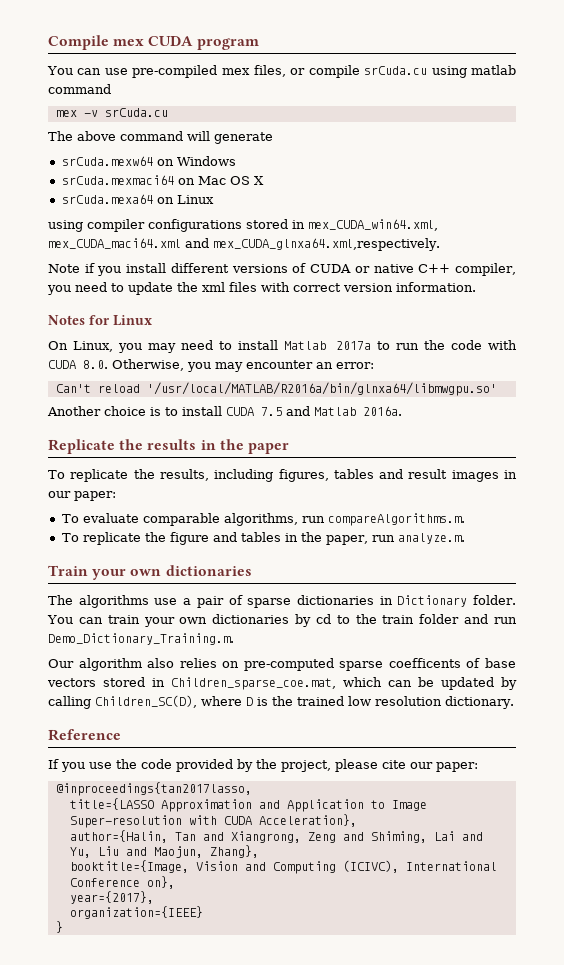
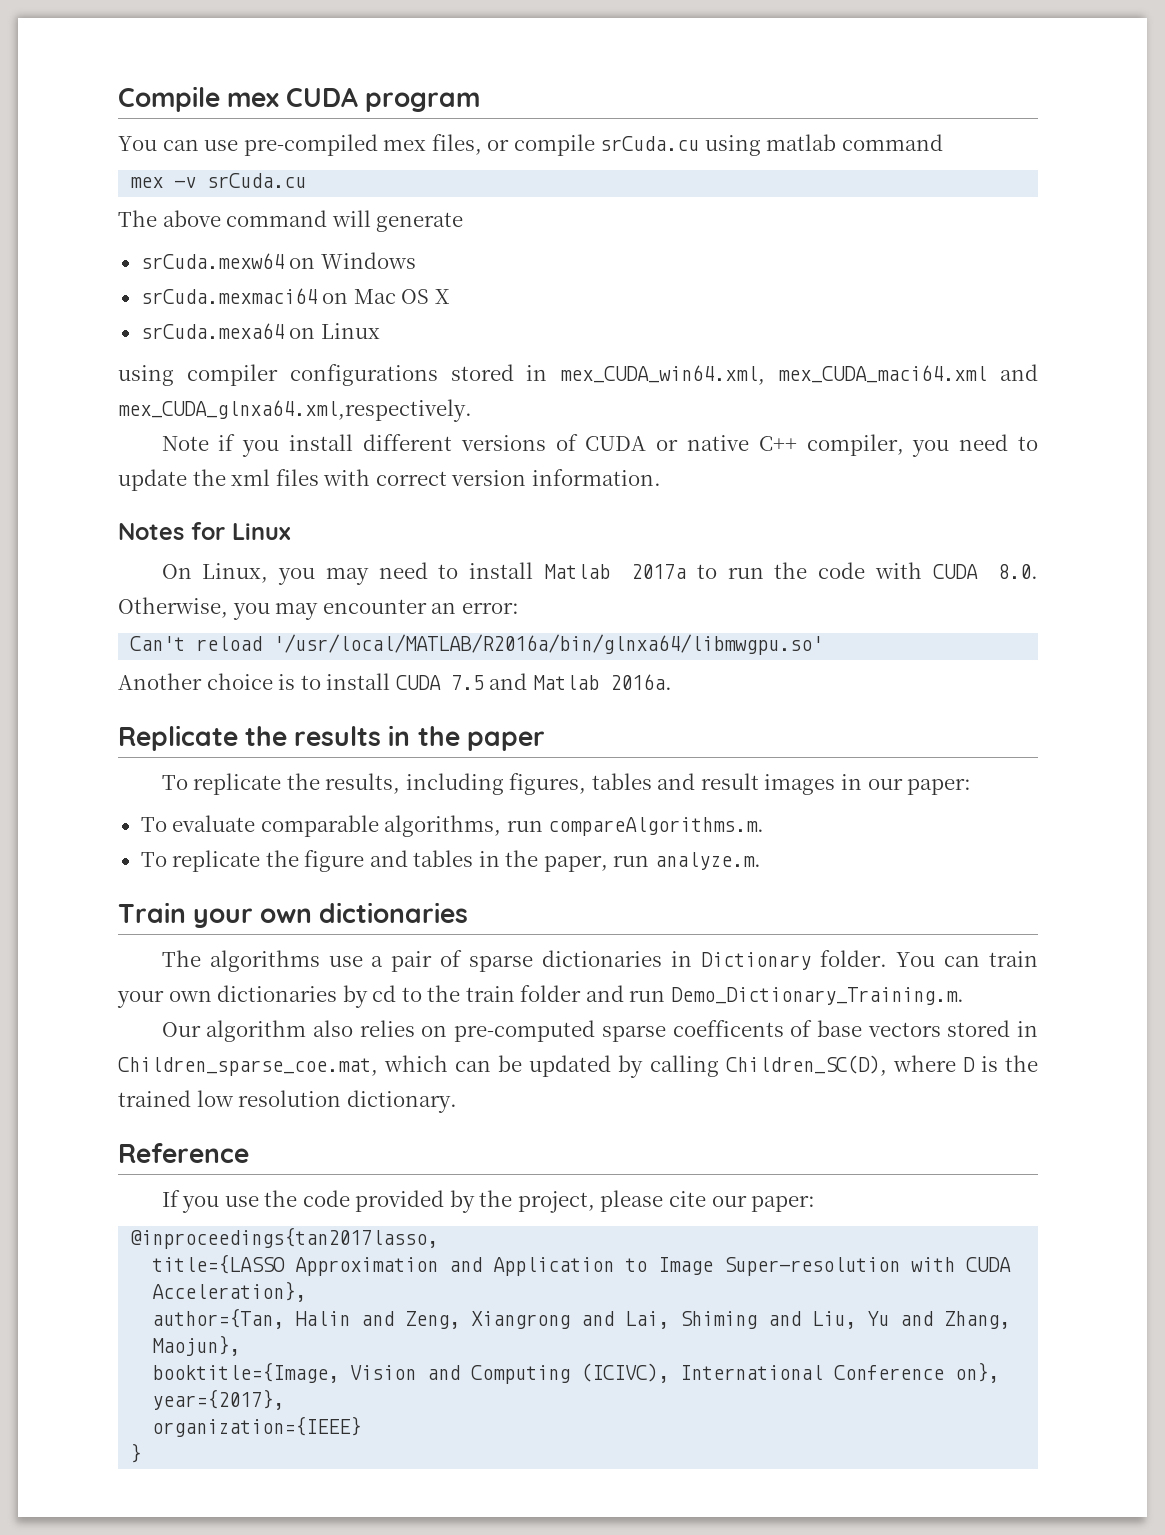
- author={Halin, Tan and Xiangrong, Zeng and Shiming, Lai and Yu, Liu and Maojun, Zhang},
+ author={Tan, Halin and Zeng, Xiangrong and Lai, Shiming and Liu, Yu and Zhang, Maojun},

